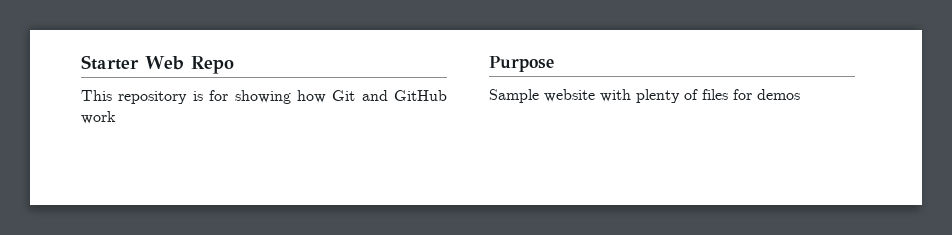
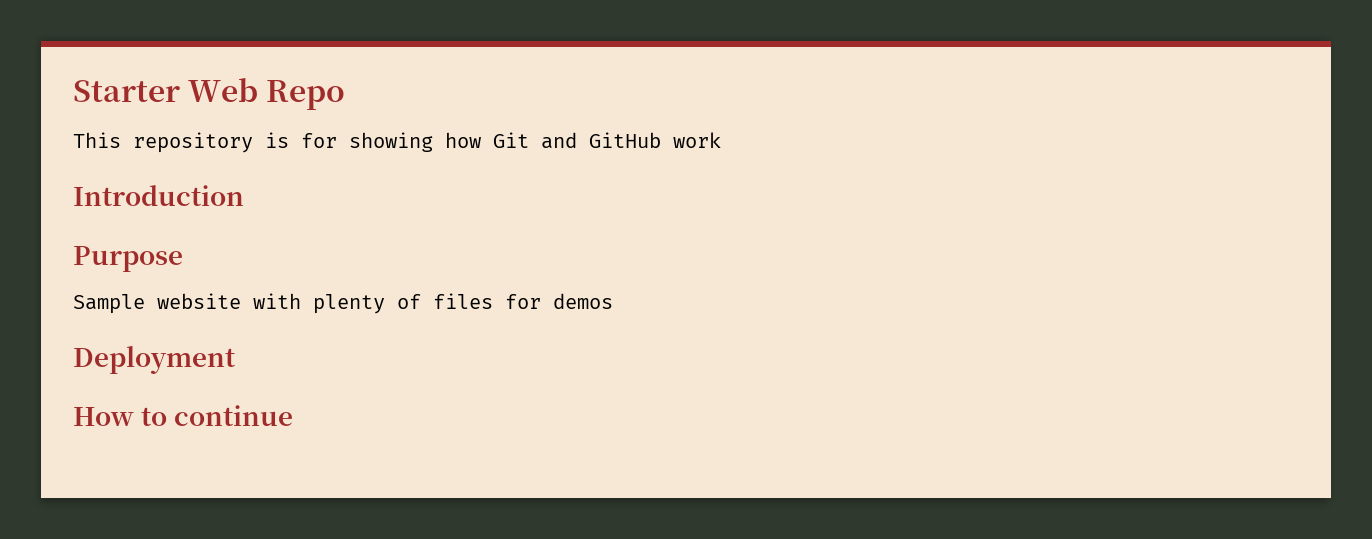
+ Introduction
+ Deployment
+ How to continue

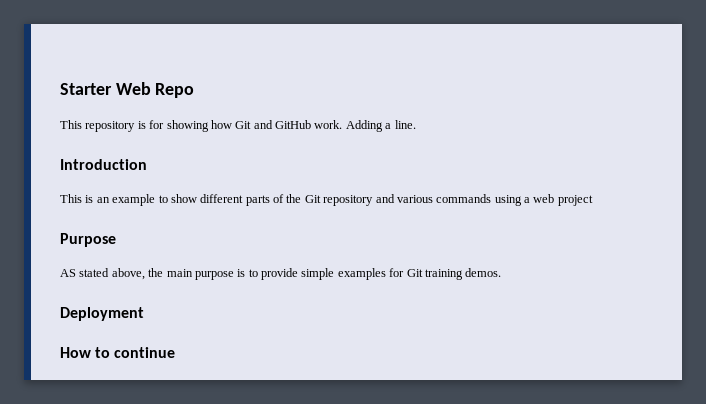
- This repository is for showing how Git and GitHub work
+ This repository is for showing how Git and GitHub work. Adding a line.
  Introduction
+ This is an example to show different parts of the Git repository and various commands using a web project
  Purpose
- Sample website with plenty of files for demos
+ AS stated above, the main purpose is to provide simple examples for Git training demos.

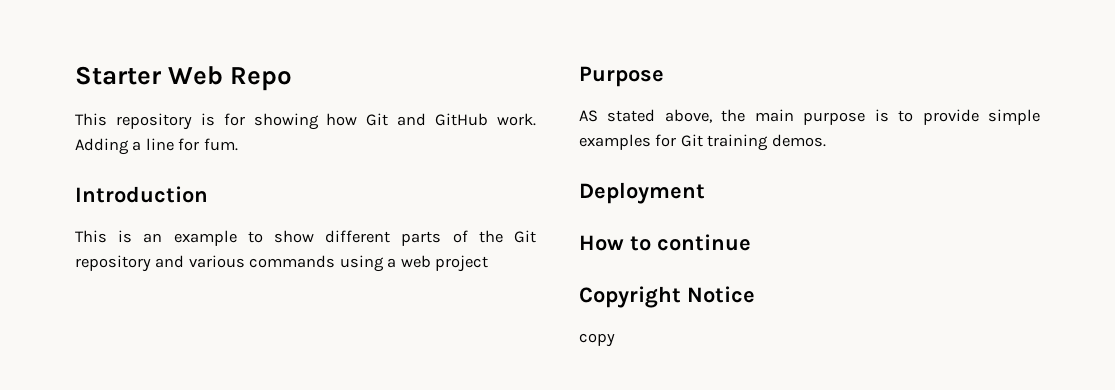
- Adding a line.
+ Adding a line for fum.
+ Copyright Notice
+ copy

